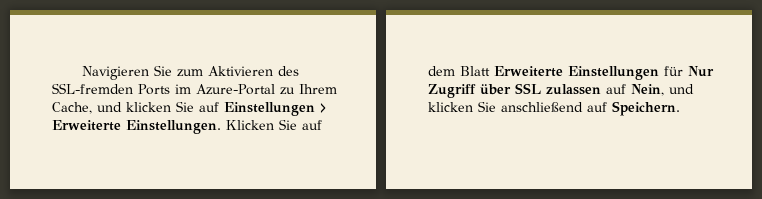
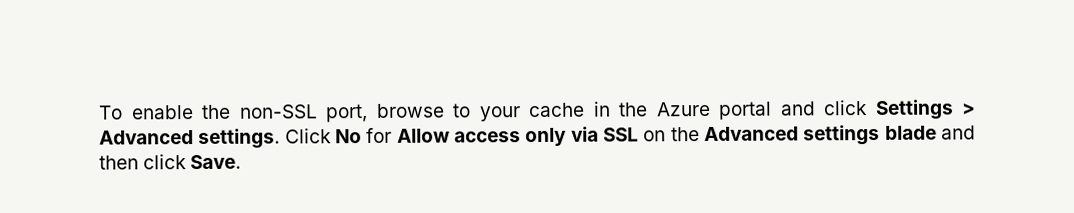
- Navigieren Sie zum Aktivieren des SSL-fremden Ports im Azure-Portal zu Ihrem Cache, und klicken Sie auf Einstellungen > Erweiterte Einstellungen. Klicken Sie auf dem Blatt Erweiterte Einstellungen für Nur Zugriff über SSL zulassen auf Nein, und klicken Sie anschließend auf Speichern.
+ To enable the non-SSL port, browse to your cache in the Azure portal and click Settings > Advanced settings. Click No for Allow access only via SSL on the Advanced settings blade and then click Save.

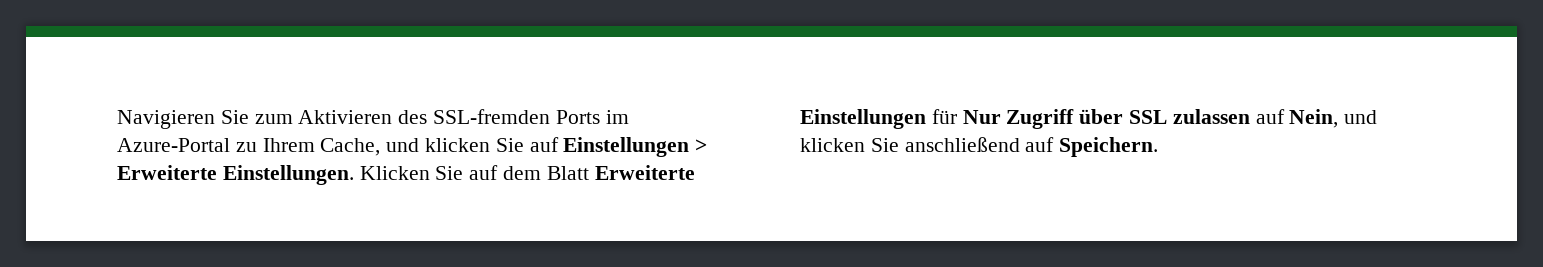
- To enable the non-SSL port, browse to your cache in the Azure portal and click Settings > Advanced settings. Click No for Allow access only via SSL on the Advanced settings blade and then click Save.
+ Navigieren Sie zum Aktivieren des SSL-fremden Ports im Azure-Portal zu Ihrem Cache, und klicken Sie auf Einstellungen > Erweiterte Einstellungen. Klicken Sie auf dem Blatt Erweiterte Einstellungen für Nur Zugriff über SSL zulassen auf Nein, und klicken Sie anschließend auf Speichern.

